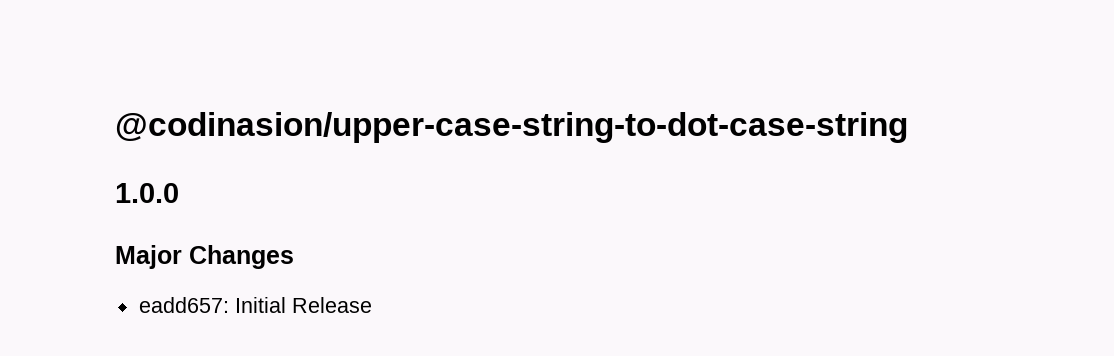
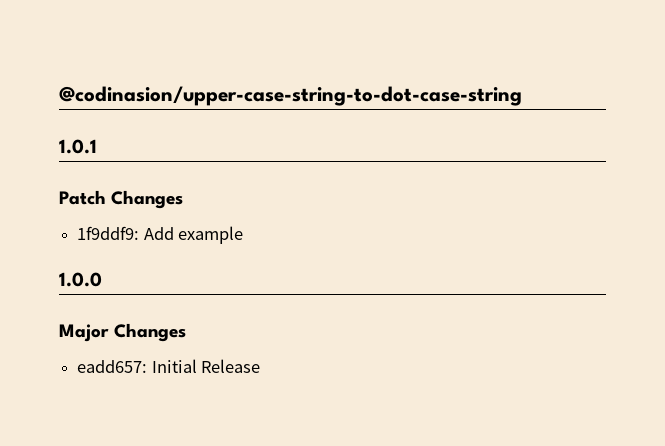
+ 1.0.1
+ Patch Changes
+ 1f9ddf9: Add example

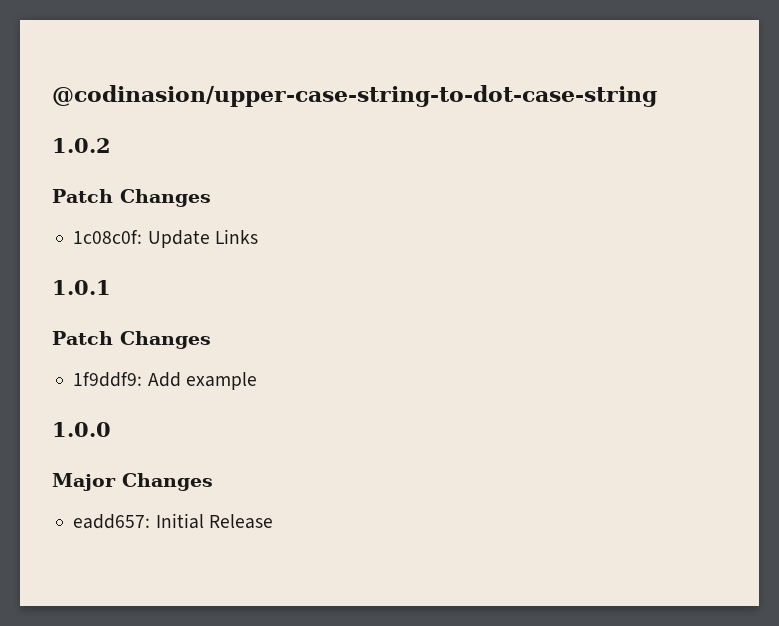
+ 1.0.2
+ Patch Changes
+ 1c08c0f: Update Links

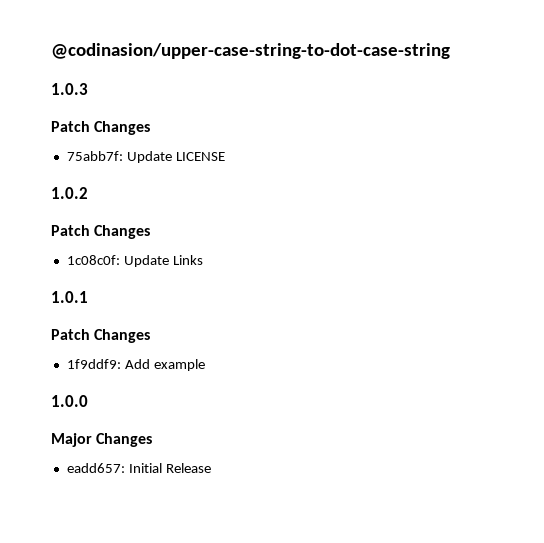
+ 1.0.3
+ Patch Changes
+ 75abb7f: Update LICENSE

